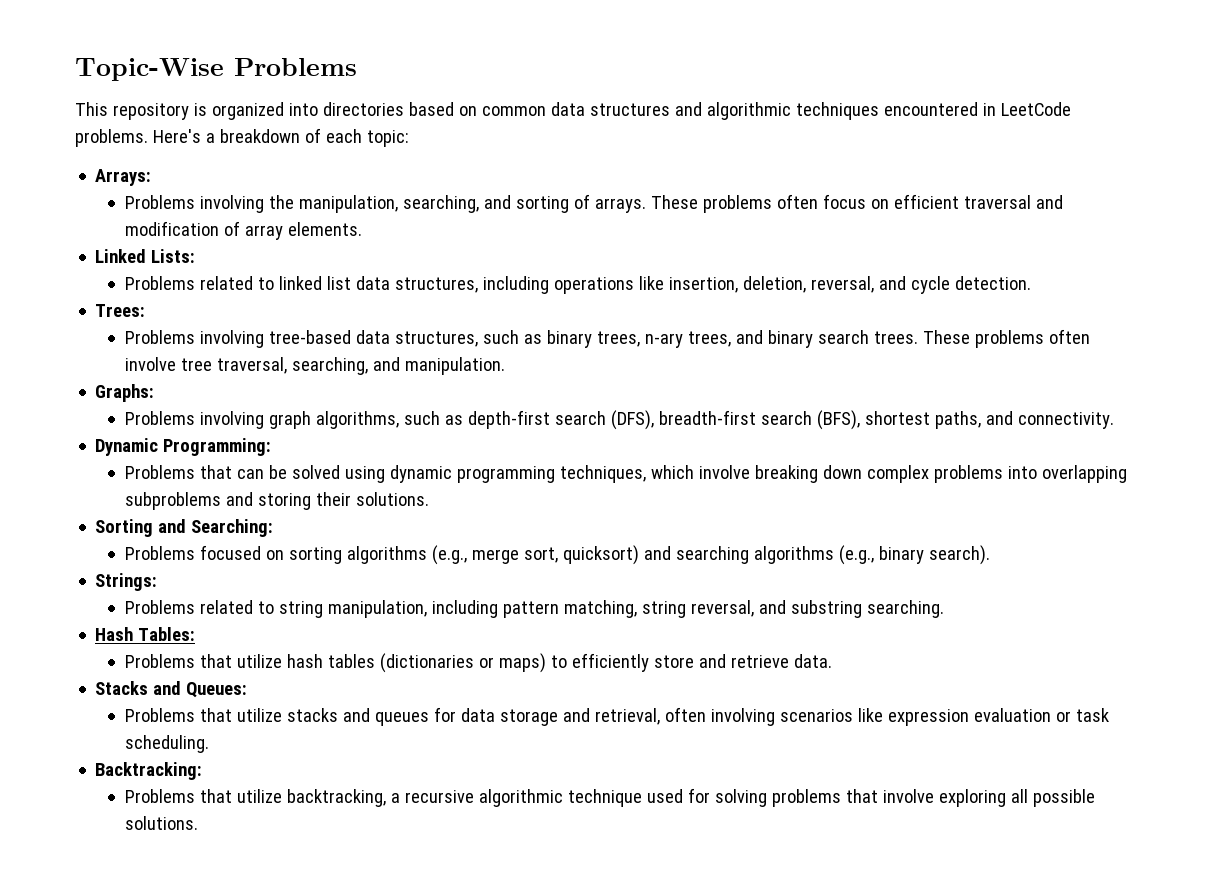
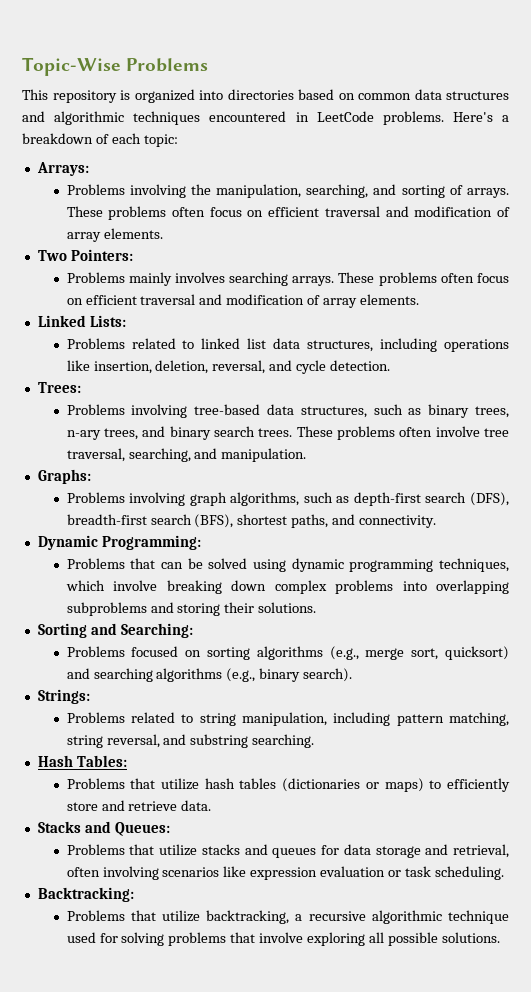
+ Two Pointers:
+ Problems mainly involves searching arrays. These problems often focus on efficient traversal and modification of array elements.

